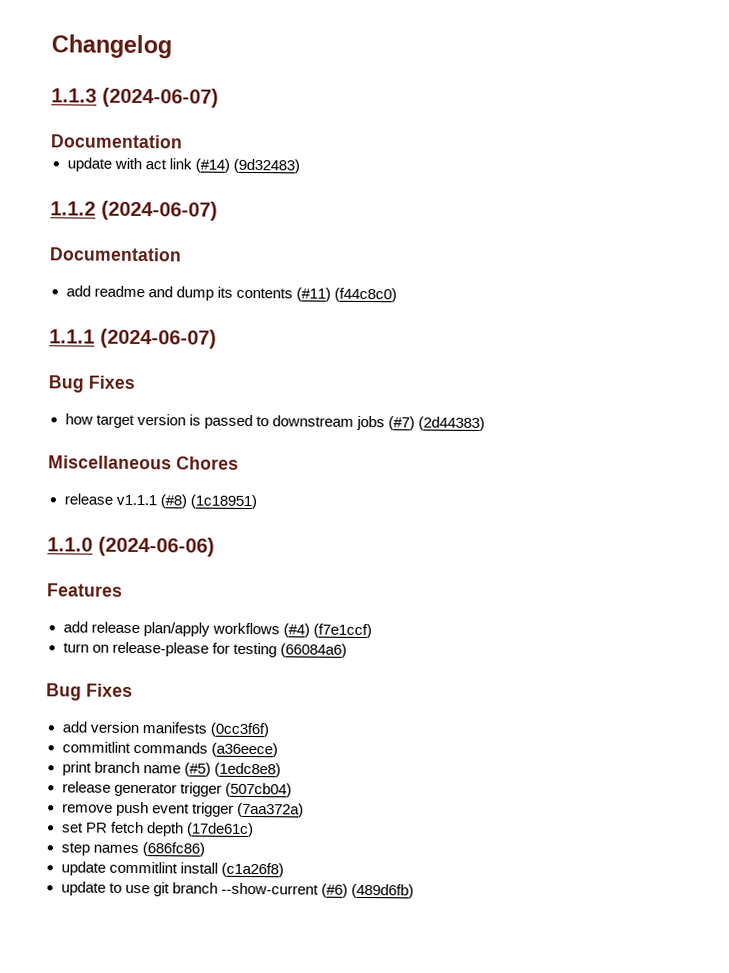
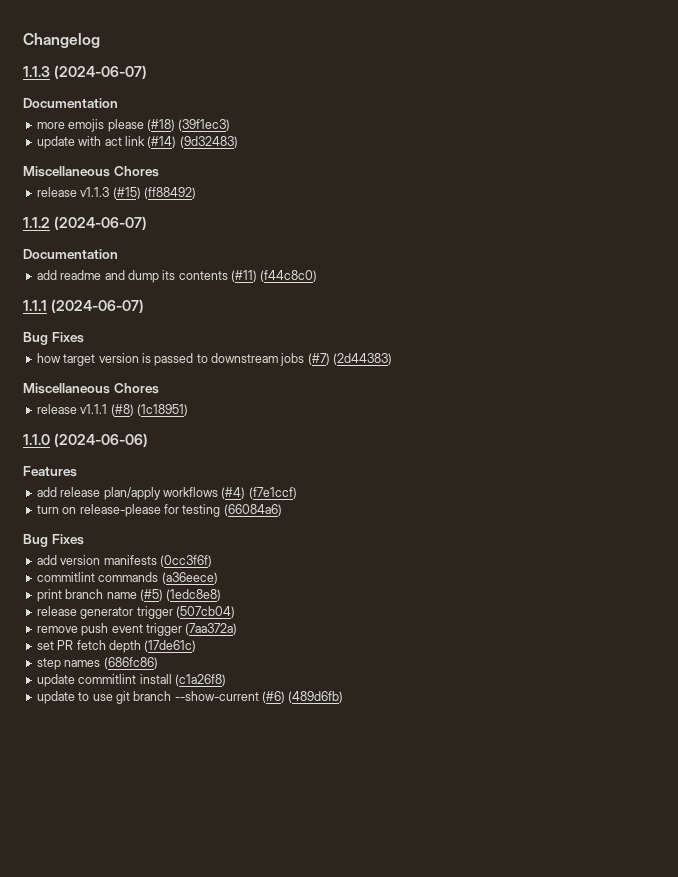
+ more emojis please (#18) (39f1ec3)
  update with act link (#14) (9d32483)
+ Miscellaneous Chores
+ release v1.1.3 (#15) (ff88492)

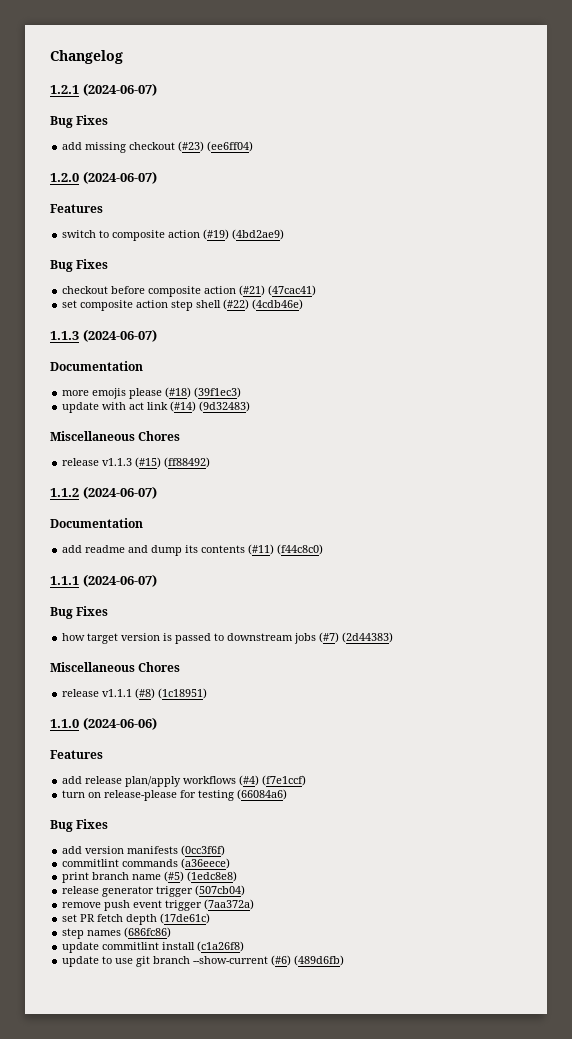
+ 1.2.1 (2024-06-07)
+ Bug Fixes
+ add missing checkout (#23) (ee6ff04)
+ 1.2.0 (2024-06-07)
+ Features
+ switch to composite action (#19) (4bd2ae9)
+ Bug Fixes
+ checkout before composite action (#21) (47cac41)
+ set composite action step shell (#22) (4cdb46e)

